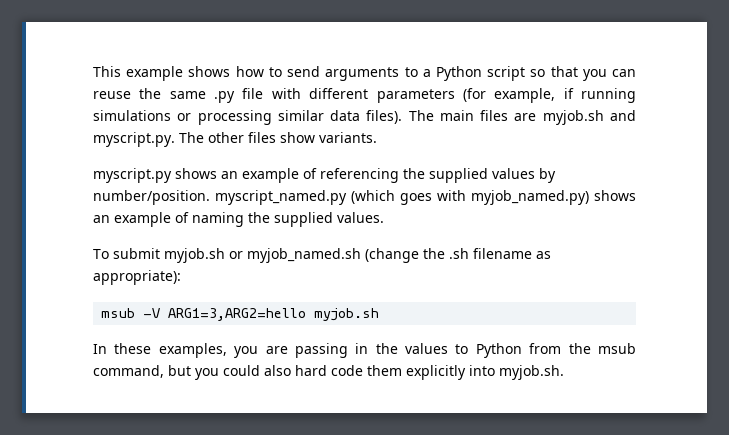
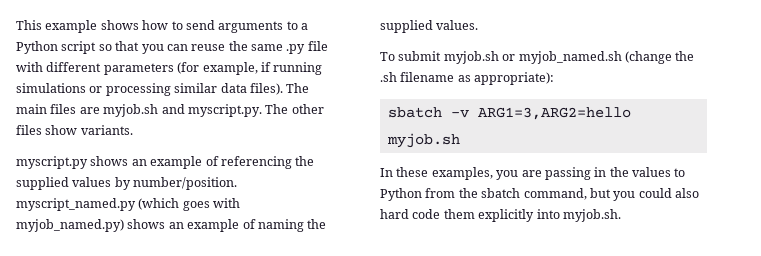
- msub -V ARG1=3,ARG2=hello myjob.sh
+ sbatch -v ARG1=3,ARG2=hello myjob.sh
- In these examples, you are passing in the values to Python from the msub command, but you could also hard code them explicitly into myjob.sh.
+ In these examples, you are passing in the values to Python from the sbatch command, but you could also hard code them explicitly into myjob.sh.

